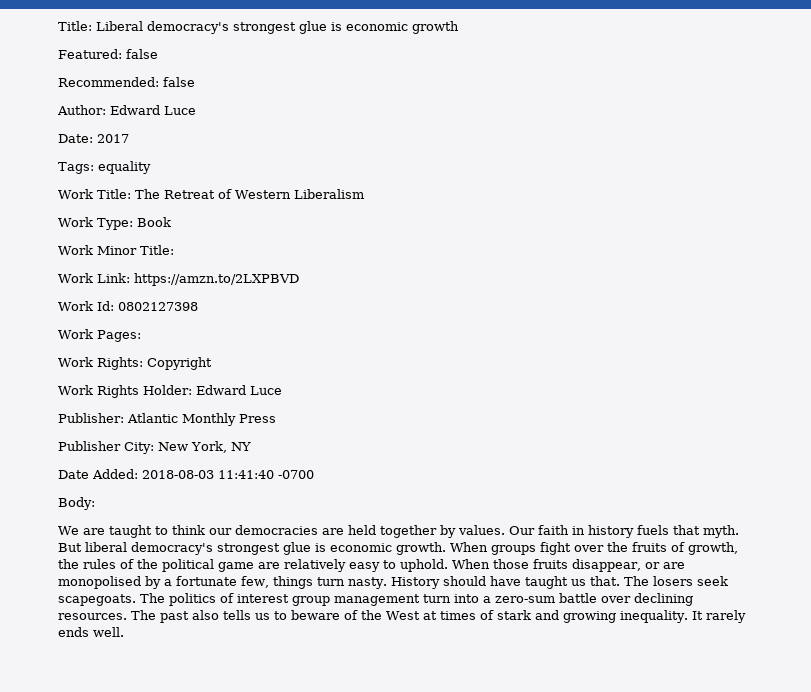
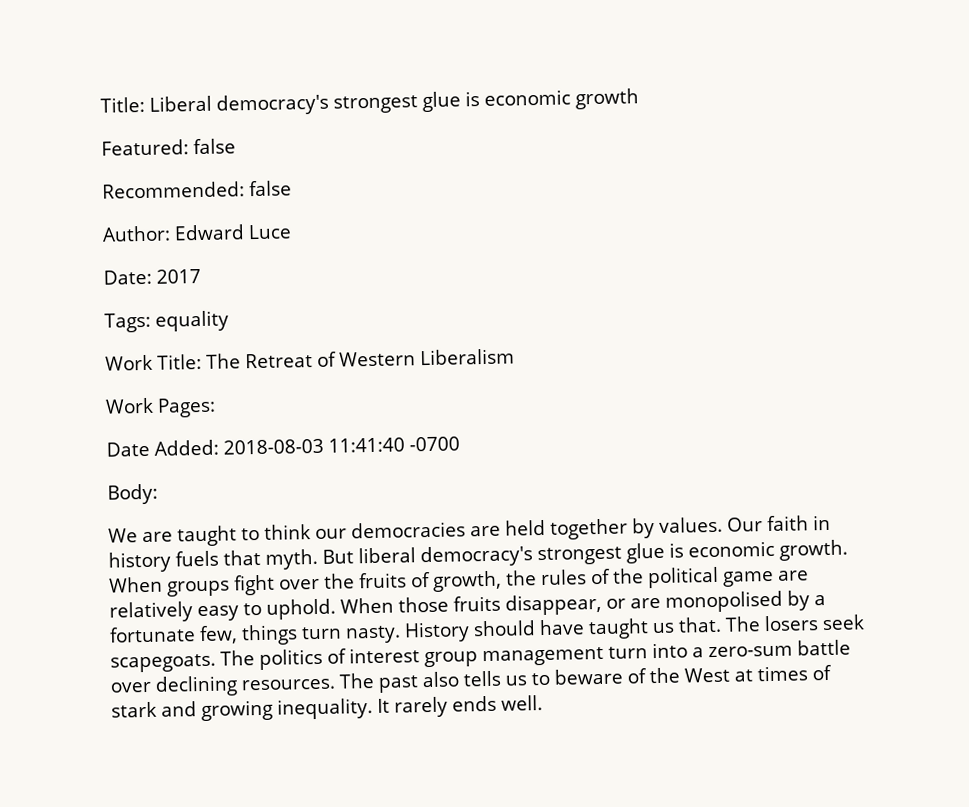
- Work Type: Book
- Work Minor Title:
- Work Link: https://amzn.to/2LXPBVD
- Work Id: 0802127398
  Work Pages:
- Work Rights: Copyright
- Work Rights Holder: Edward Luce
- Publisher: Atlantic Monthly Press
- Publisher City: New York, NY

